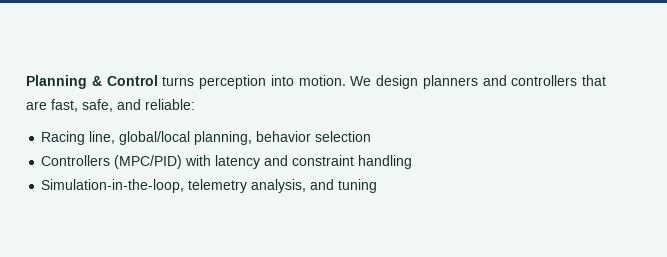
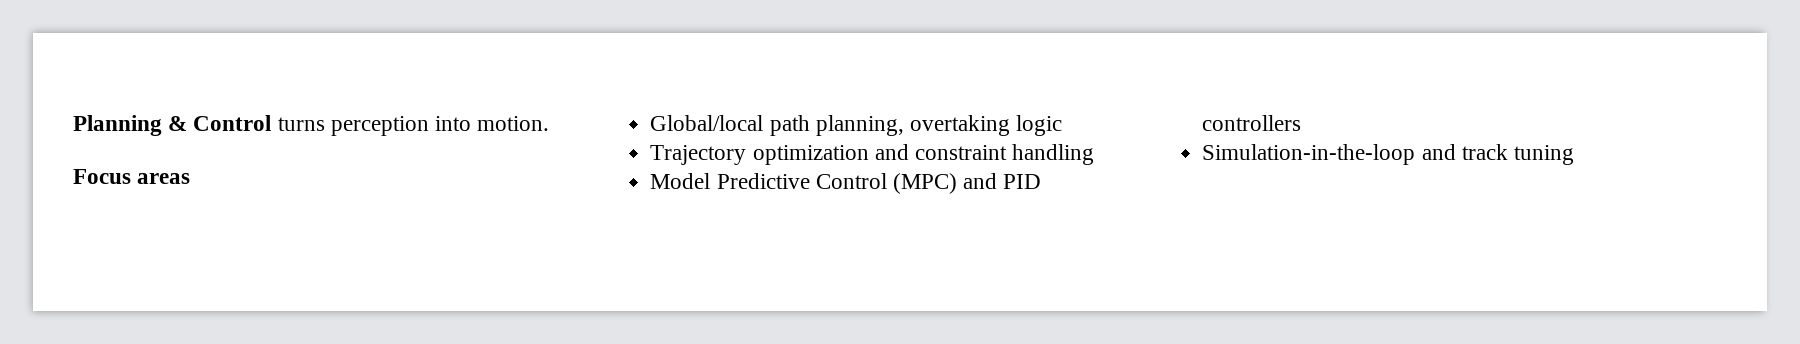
- Planning & Control turns perception into motion. We design planners and controllers that are fast, safe, and reliable:
- Racing line, global/local planning, behavior selection
- Controllers (MPC/PID) with latency and constraint handling
- Simulation-in-the-loop, telemetry analysis, and tuning
+ Planning & Control turns perception into motion.
+ Focus areas
+ Global/local path planning, overtaking logic
+ Trajectory optimization and constraint handling
+ Model Predictive Control (MPC) and PID controllers
+ Simulation-in-the-loop and track tuning

